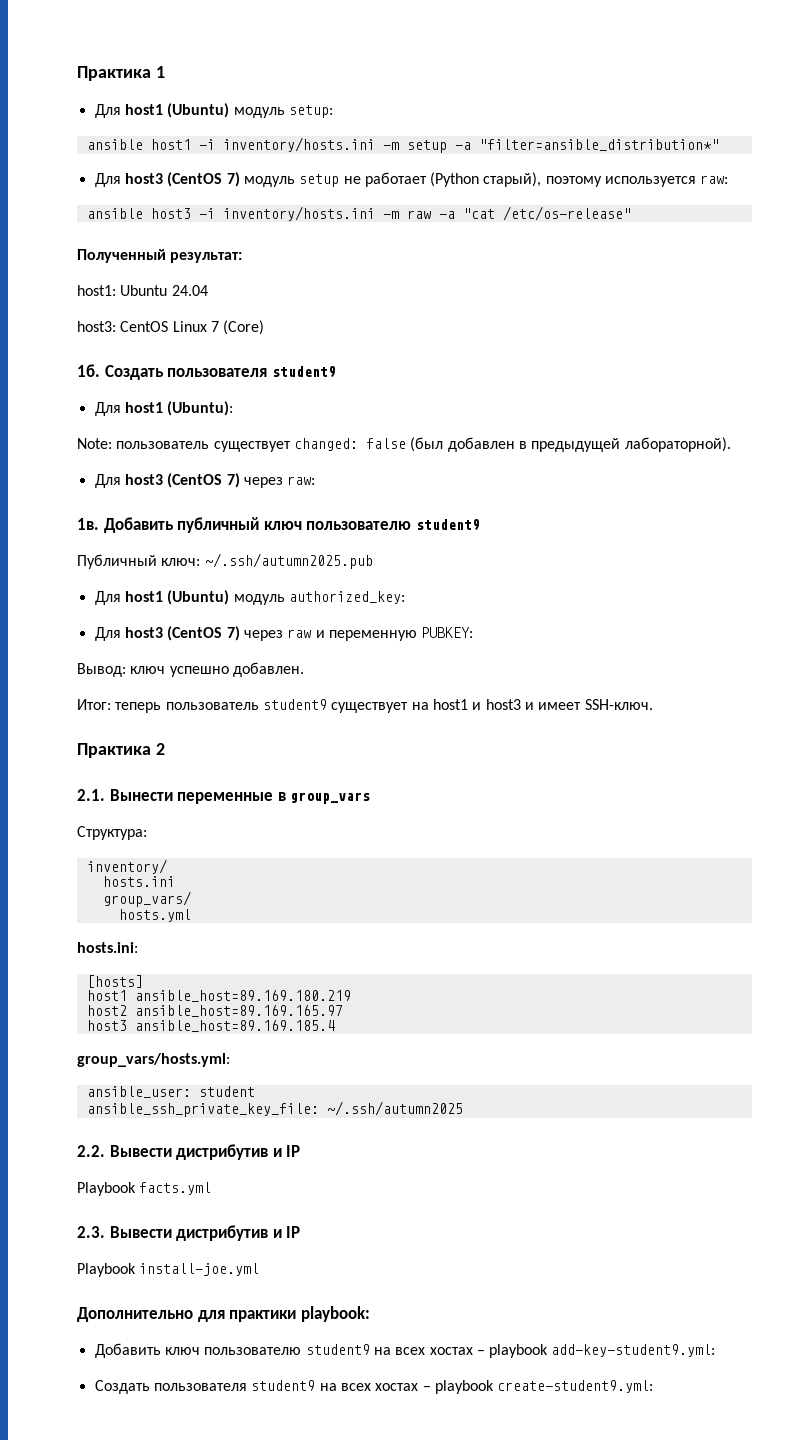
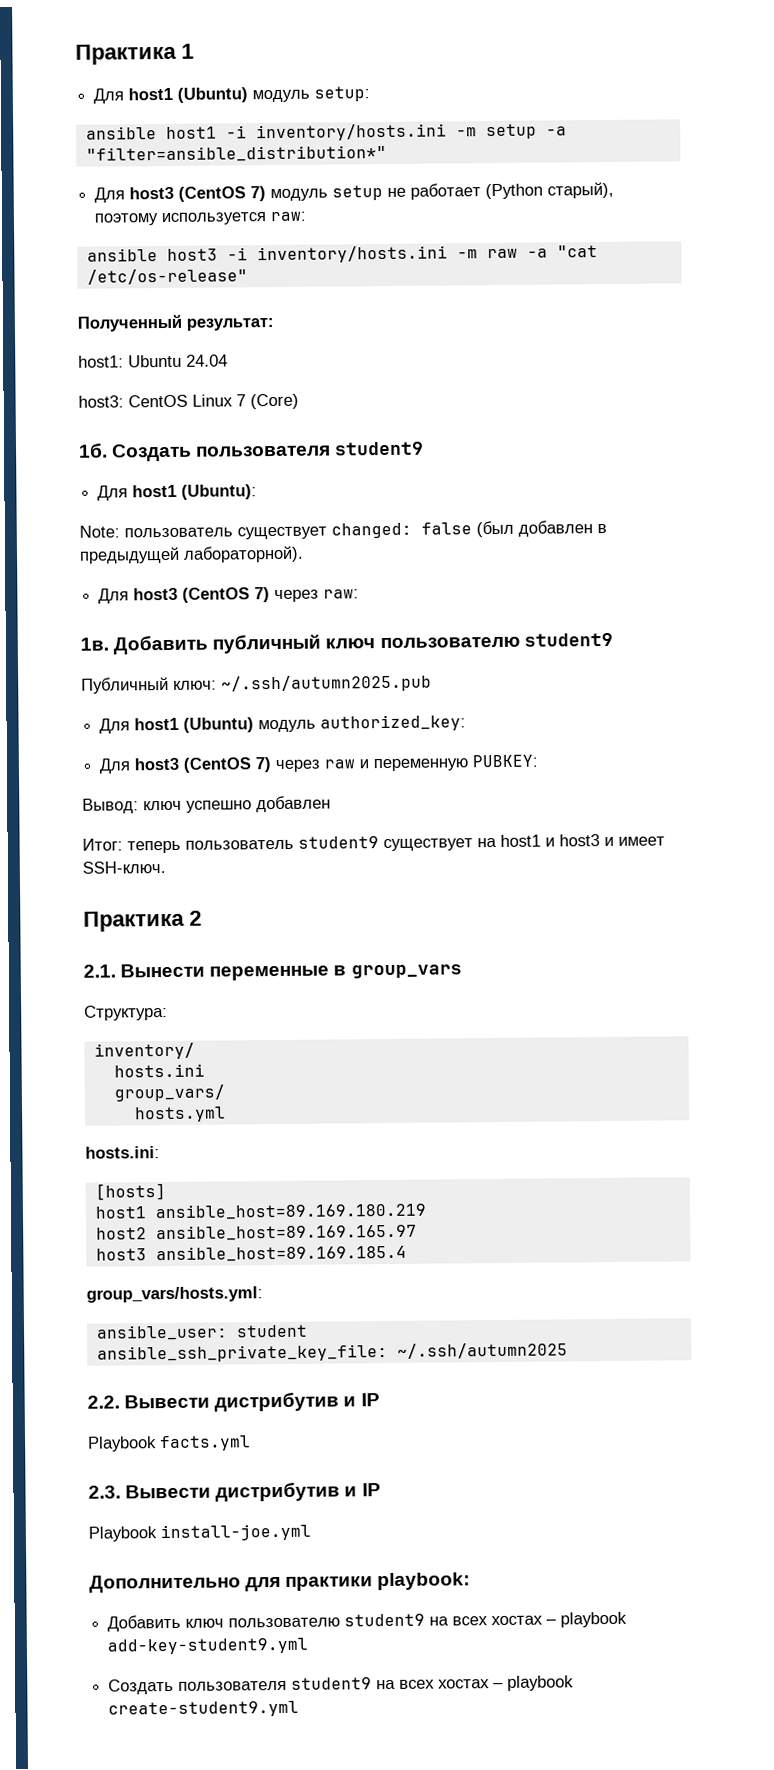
- Вывод: ключ успешно добавлен.
+ Вывод: ключ успешно добавлен
- Добавить ключ пользователю student9 на всех хостах – playbook add-key-student9.yml:
+ Добавить ключ пользователю student9 на всех хостах – playbook add-key-student9.yml
- Создать пользователя student9 на всех хостах – playbook create-student9.yml:
+ Создать пользователя student9 на всех хостах – playbook create-student9.yml

